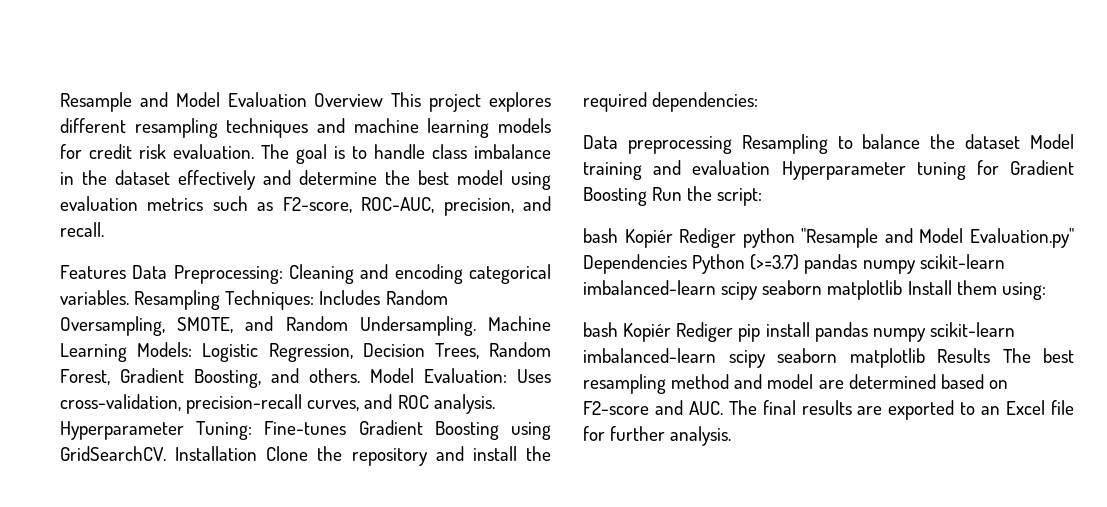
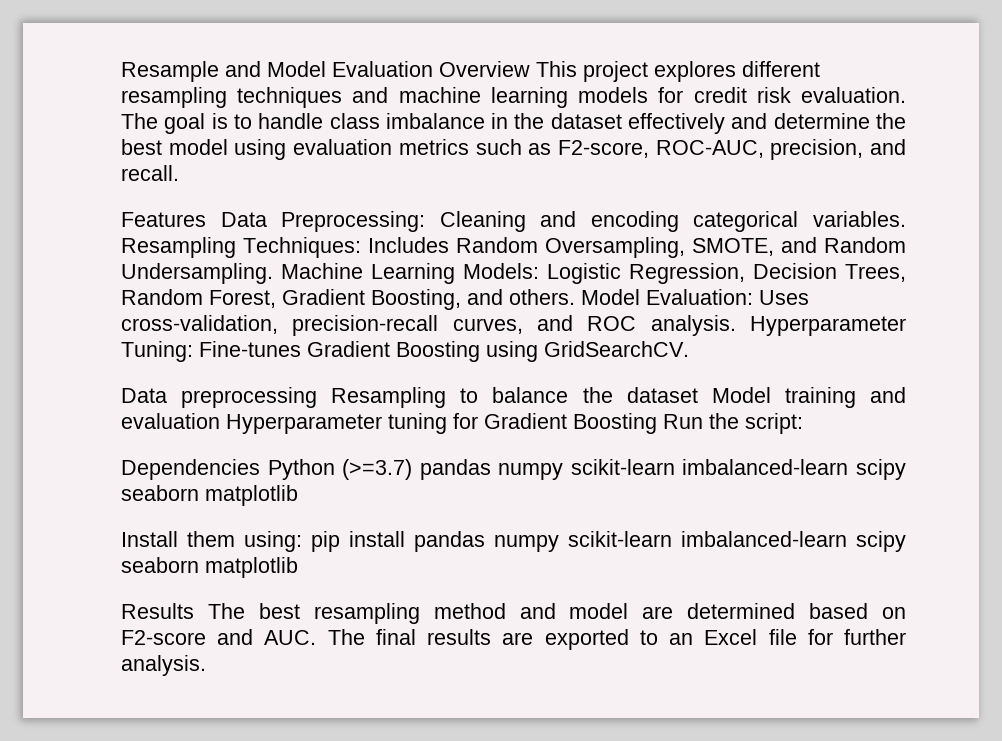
- Installation Clone the repository and install the required dependencies:
- bash Kopiér Rediger python "Resample and Model Evaluation.py" Dependencies Python (>=3.7) pandas numpy scikit-learn imbalanced-learn scipy seaborn matplotlib Install them using:
- bash Kopiér Rediger pip install pandas numpy scikit-learn imbalanced-learn scipy seaborn matplotlib Results The best resampling method and model are determined based on F2-score and AUC. The final results are exported to an Excel file for further analysis.
+ Dependencies Python (>=3.7) pandas numpy scikit-learn imbalanced-learn scipy seaborn matplotlib
+ Install them using: pip install pandas numpy scikit-learn imbalanced-learn scipy seaborn matplotlib
+ Results The best resampling method and model are determined based on F2-score and AUC. The final results are exported to an Excel file for further analysis.

